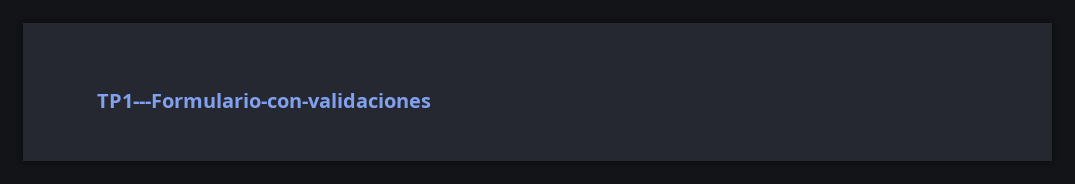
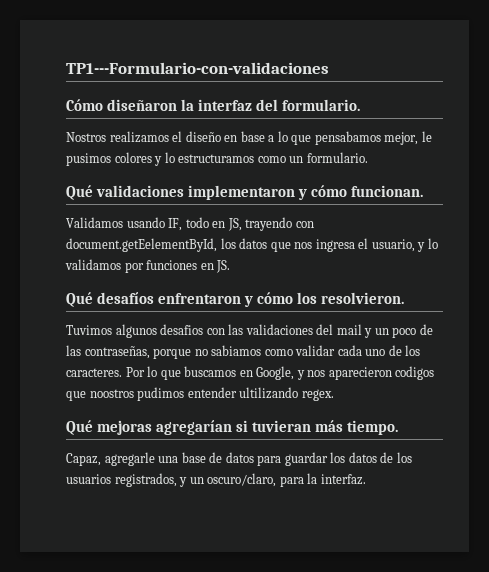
+ Cómo diseñaron la interfaz del formulario.
+ Nostros realizamos el diseño en base a lo que pensabamos mejor, le pusimos colores y lo estructuramos como un formulario.
+ Qué validaciones implementaron y cómo funcionan.
+ Validamos usando IF, todo en JS, trayendo con document.getEelementById, los datos que nos ingresa el usuario, y lo validamos por funciones en JS.
+ Qué desafíos enfrentaron y cómo los resolvieron.
+ Tuvimos algunos desafios con las validaciones del mail y un poco de las contraseñas, porque no sabiamos como validar cada uno de los caracteres. Por lo que buscamos en Google, y nos aparecieron codigos que noostros pudimos entender ultilizando regex.
+ Qué mejoras agregarían si tuvieran más tiempo.
+ Capaz, agregarle una base de datos para guardar los datos de los usuarios registrados, y un oscuro/claro, para la interfaz.

